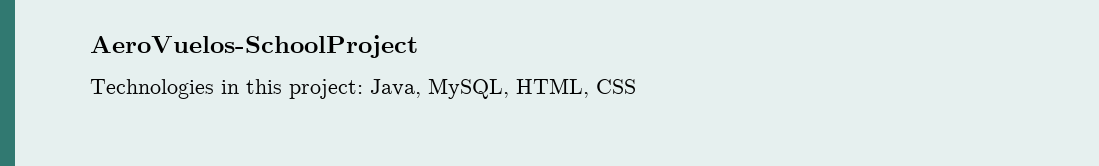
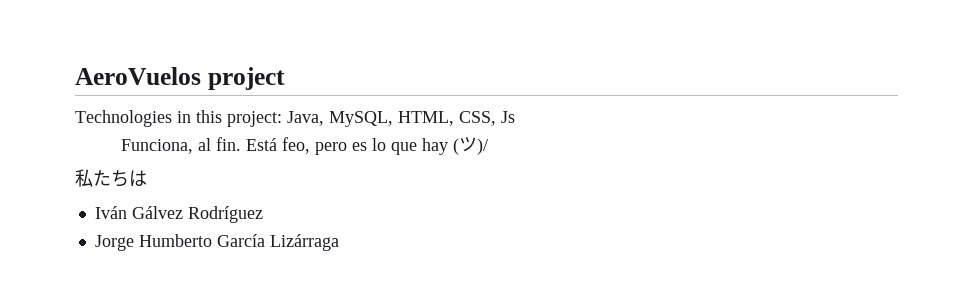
- AeroVuelos-SchoolProject
+ AeroVuelos project
- Technologies in this project: Java, MySQL, HTML, CSS
+ Technologies in this project: Java, MySQL, HTML, CSS, Js
+ Funciona, al fin. Está feo, pero es lo que hay (ツ)/
+ 私たちは
+ Iván Gálvez Rodríguez
+ Jorge Humberto García Lizárraga

